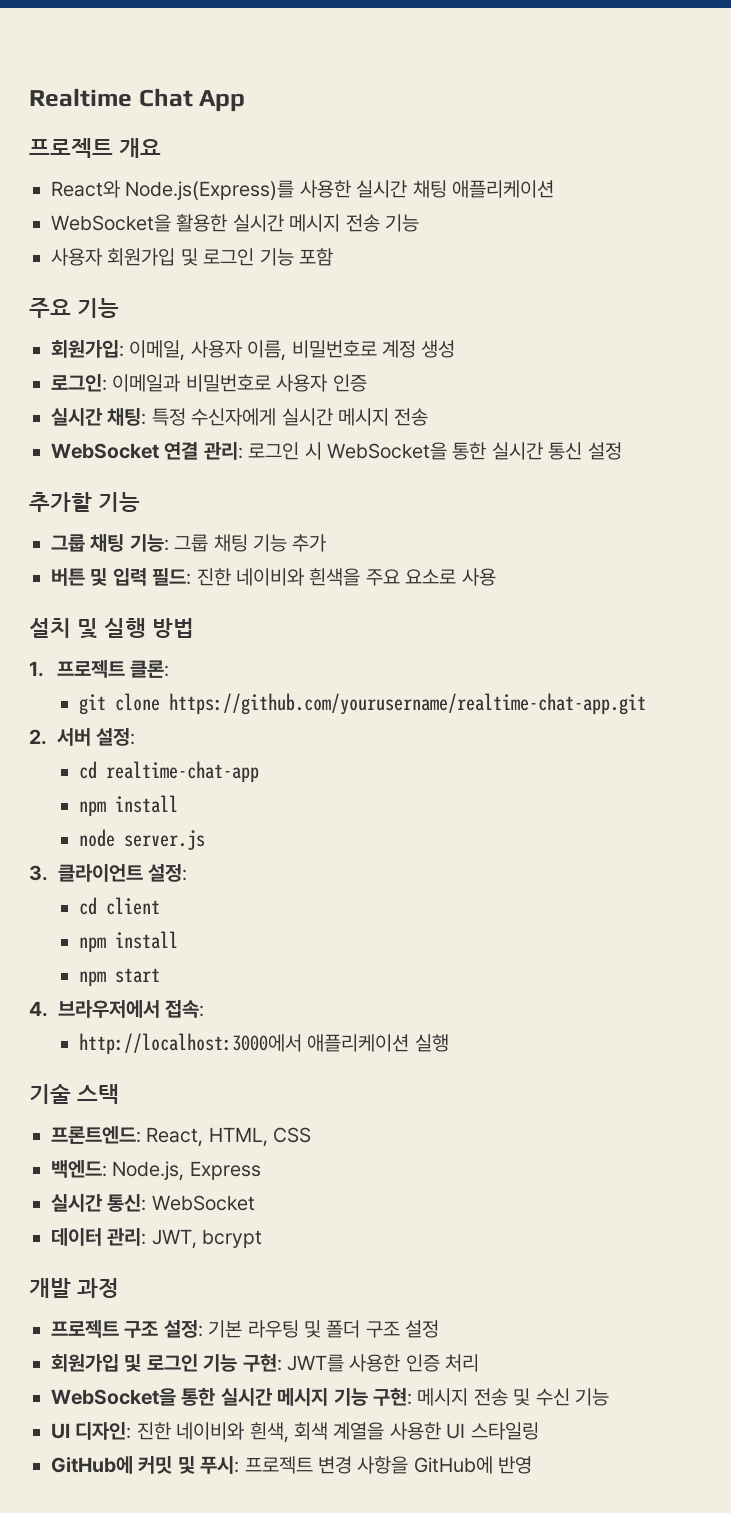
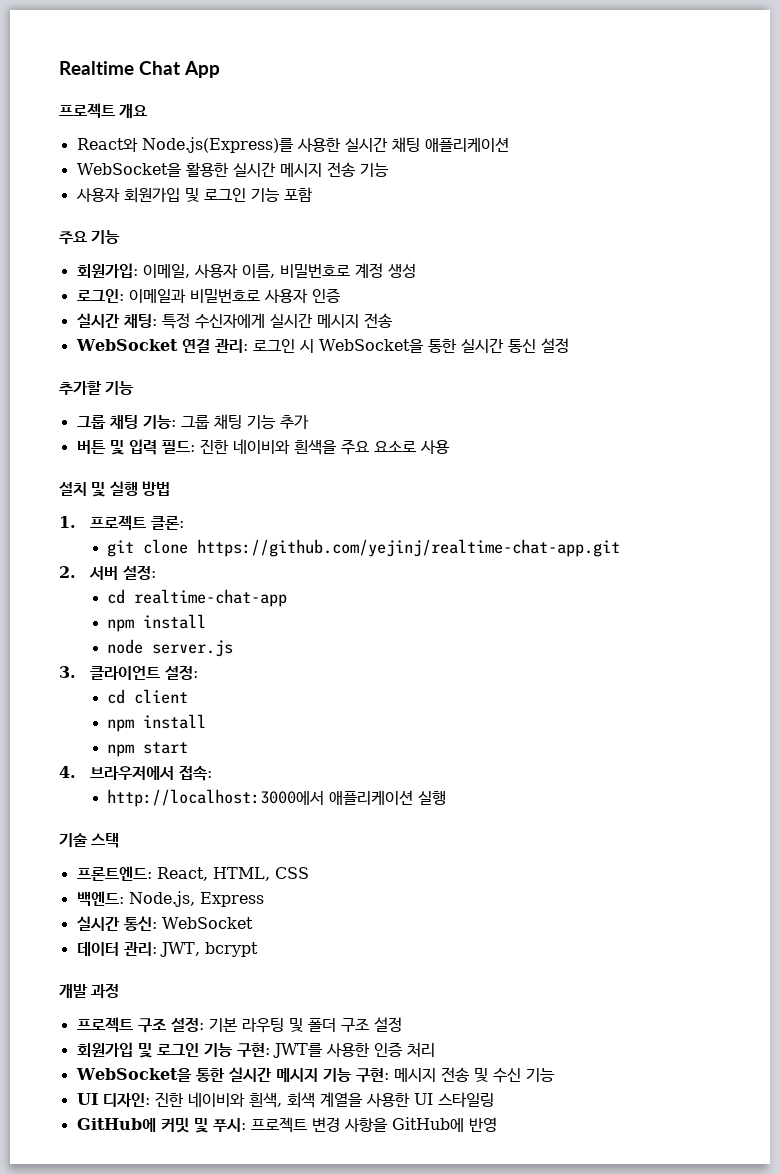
- git clone https://github.com/yourusername/realtime-chat-app.git
+ git clone https://github.com/yejinj/realtime-chat-app.git

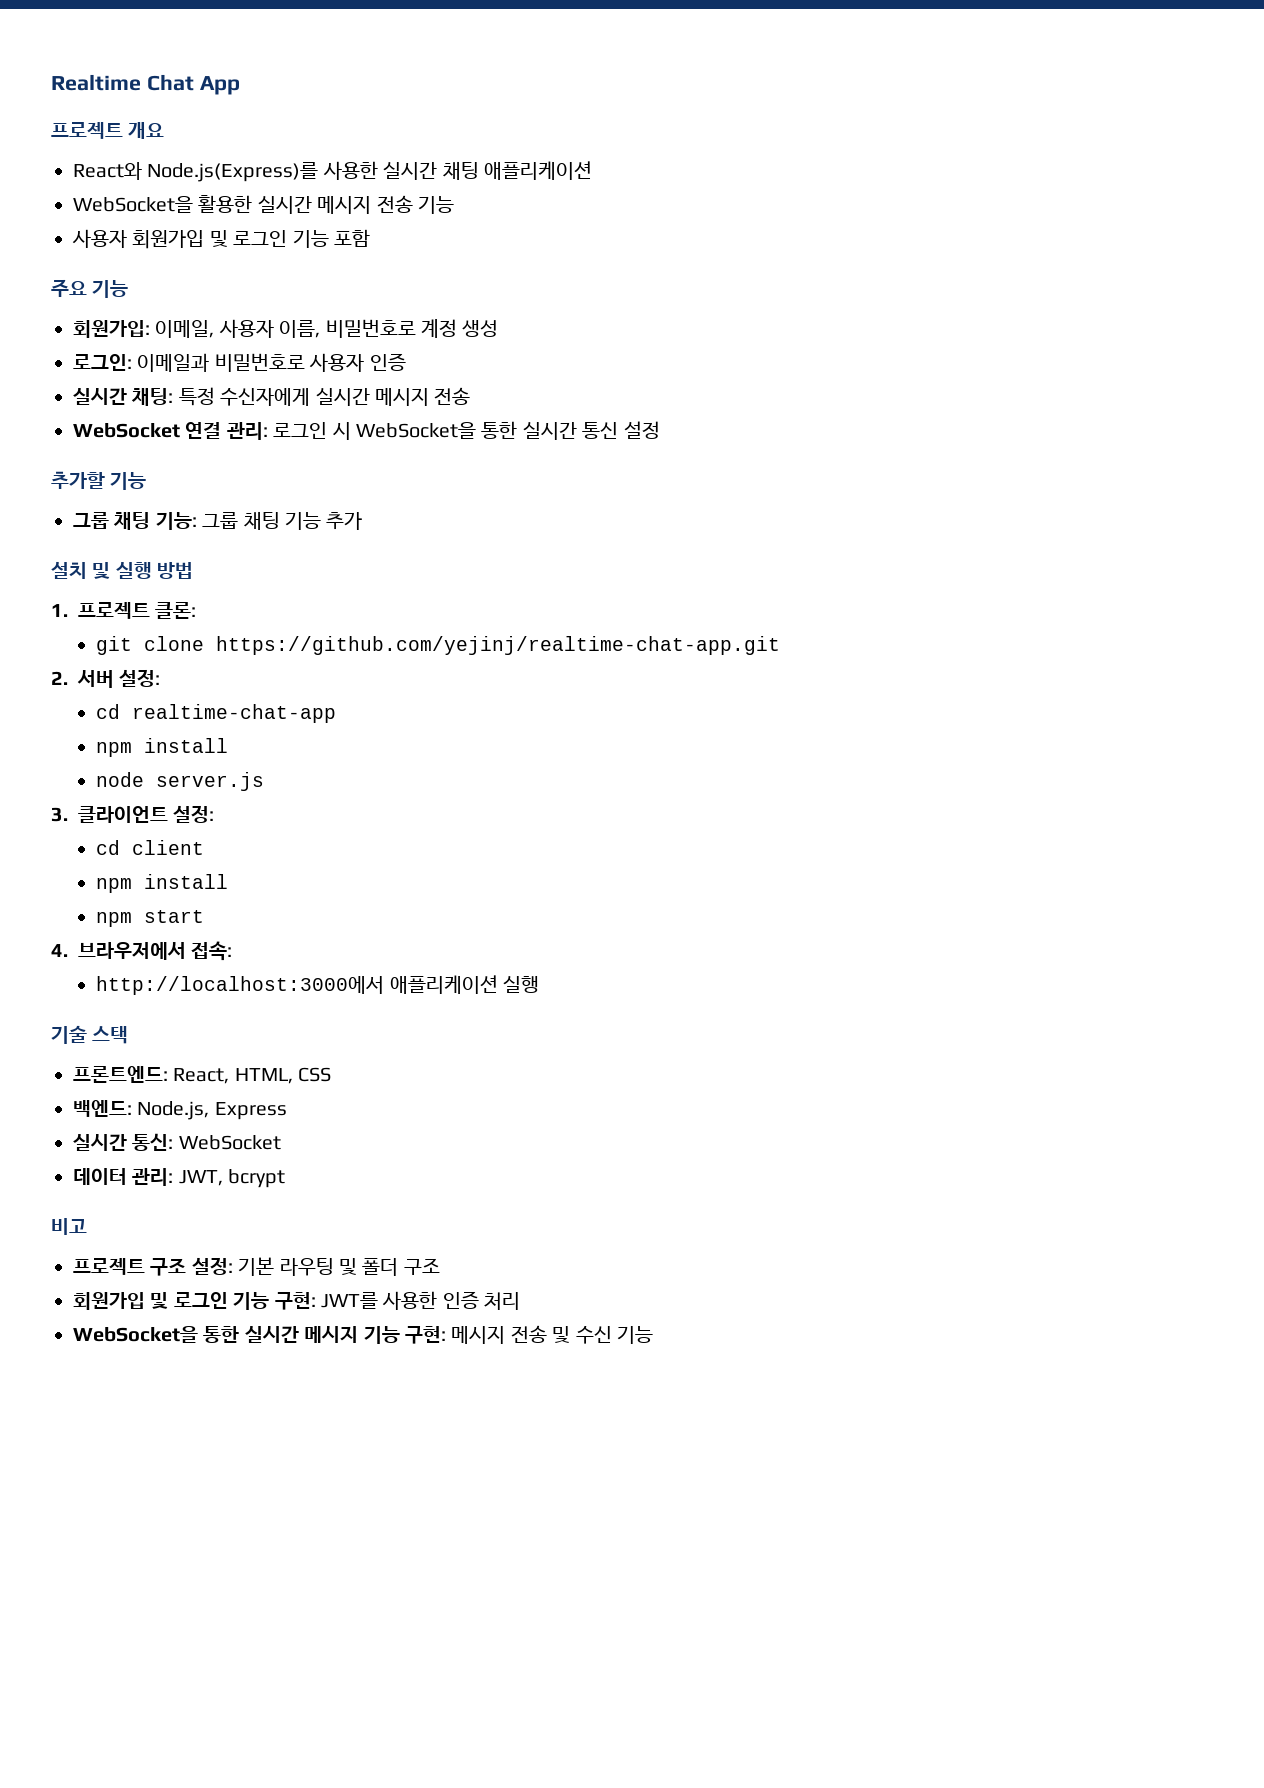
- 버튼 및 입력 필드: 진한 네이비와 흰색을 주요 요소로 사용
- 개발 과정
+ 비고
- 프로젝트 구조 설정: 기본 라우팅 및 폴더 구조 설정
+ 프로젝트 구조 설정: 기본 라우팅 및 폴더 구조
- UI 디자인: 진한 네이비와 흰색, 회색 계열을 사용한 UI 스타일링
- GitHub에 커밋 및 푸시: 프로젝트 변경 사항을 GitHub에 반영

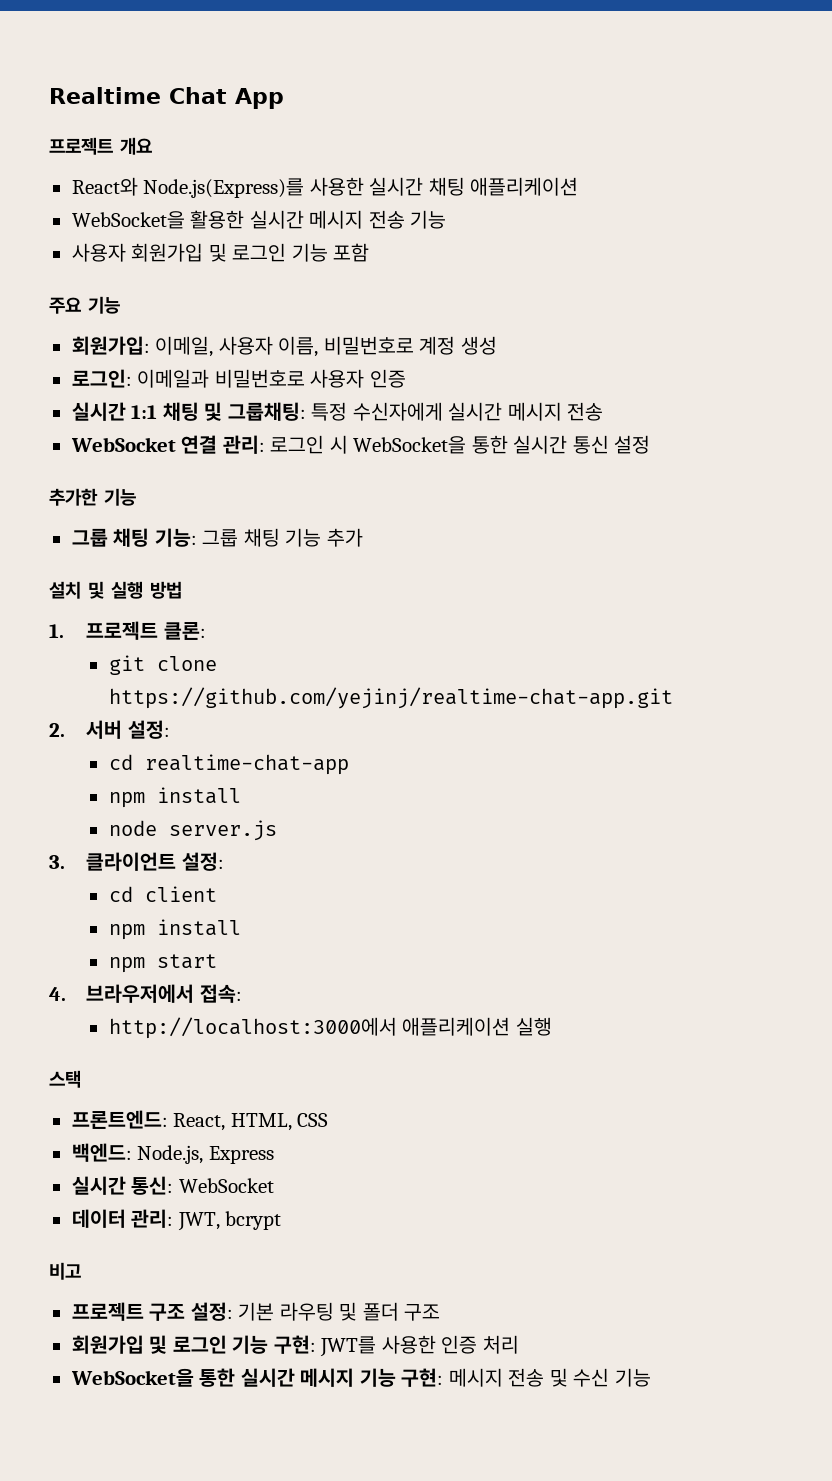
- 실시간 채팅: 특정 수신자에게 실시간 메시지 전송
+ 실시간 1:1 채팅 및 그룹채팅: 특정 수신자에게 실시간 메시지 전송
- 추가할 기능
+ 추가한 기능
- 기술 스택
+ 스택

